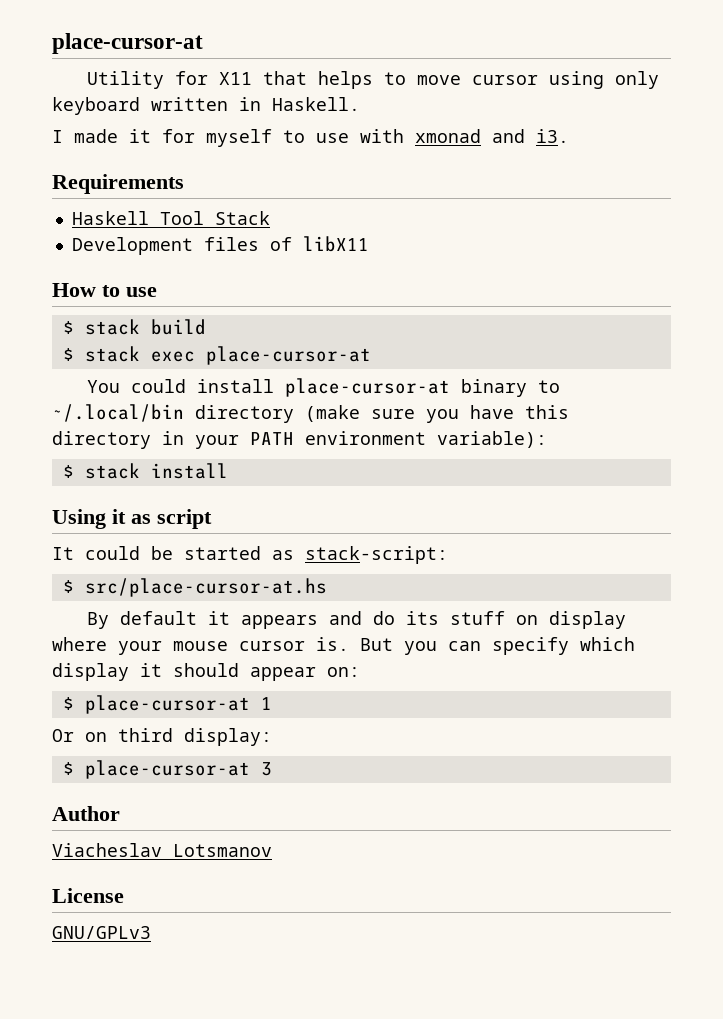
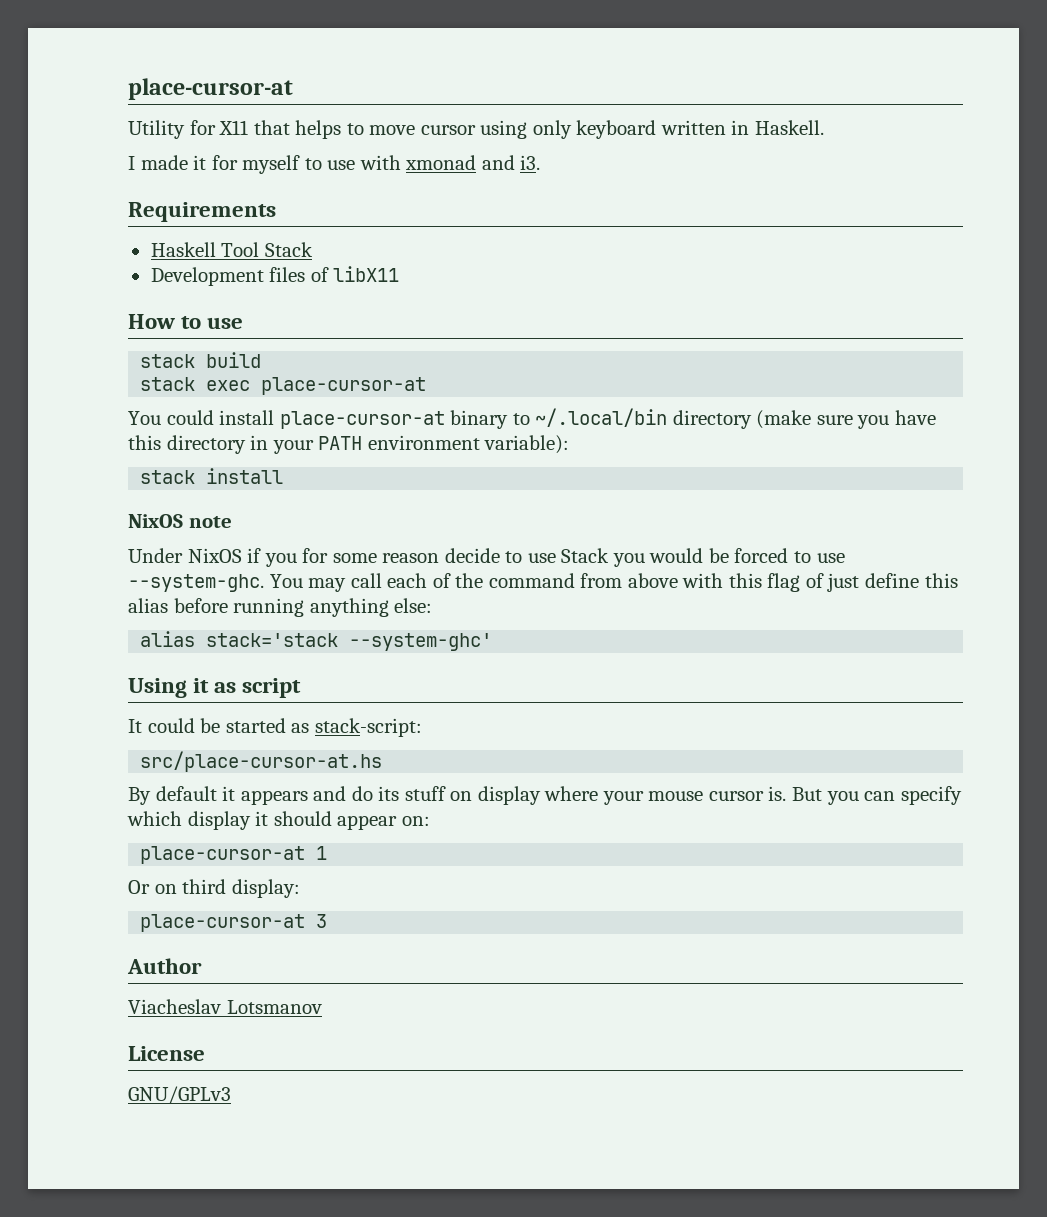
- $ stack build
+ stack build
- $ stack exec place-cursor-at
+ stack exec place-cursor-at
- $ stack install
+ stack install
+ NixOS note
+ Under NixOS if you for some reason decide to use Stack you would be forced to use --system-ghc. You may call each of the command from above with this flag of just define this alias before running anything else:
+ alias stack='stack --system-ghc'
- $ src/place-cursor-at.hs
+ src/place-cursor-at.hs
- $ place-cursor-at 1
+ place-cursor-at 1
- $ place-cursor-at 3
+ place-cursor-at 3

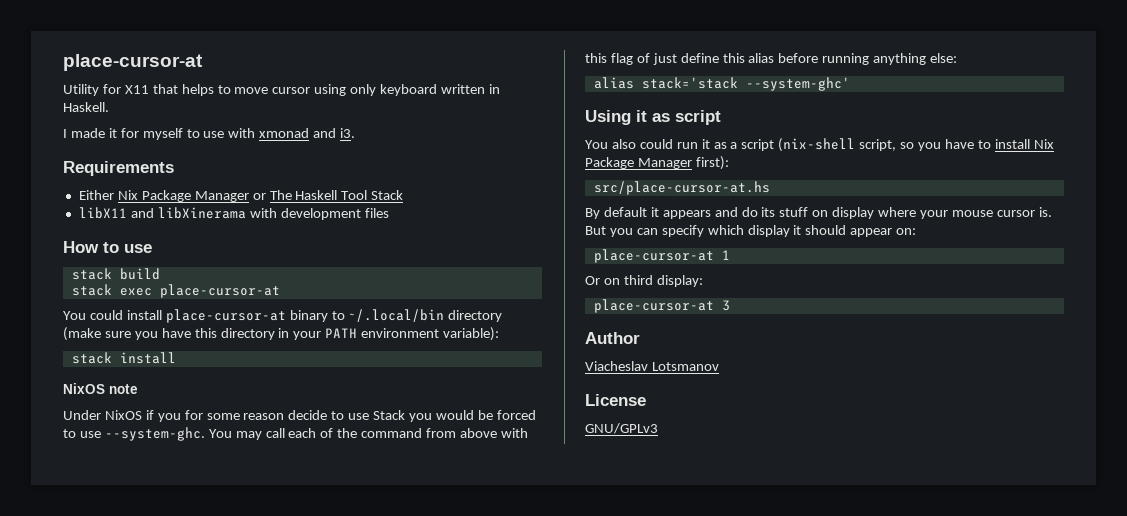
- Haskell Tool Stack
- Development files of libX11
+ Either Nix Package Manager or The Haskell Tool Stack
+ libX11 and libXinerama with development files
- It could be started as stack-script:
+ You also could run it as a script (nix-shell script, so you have to install Nix Package Manager first):

